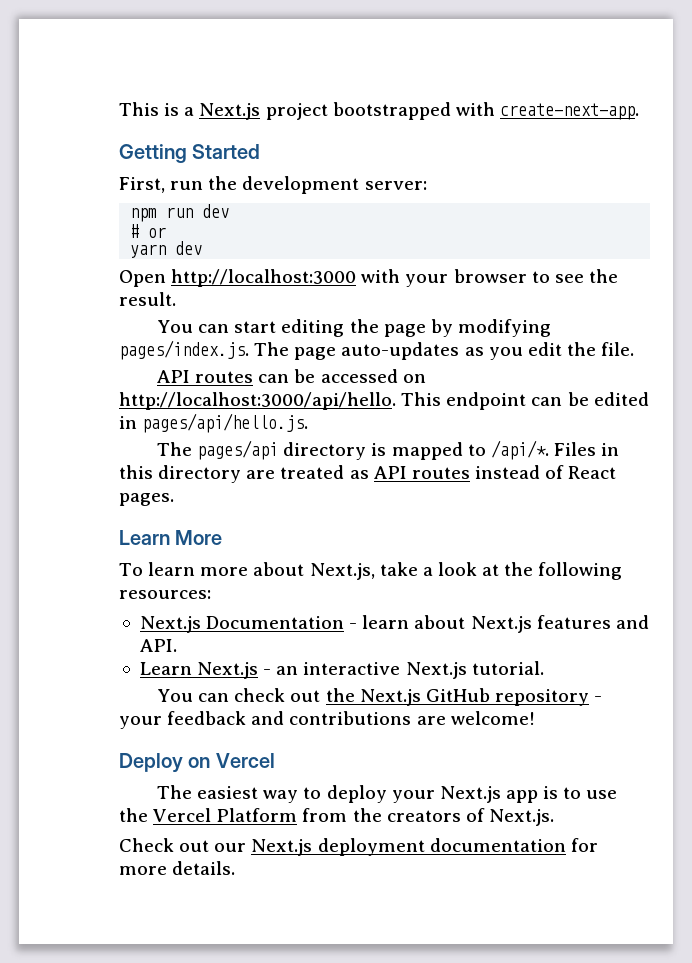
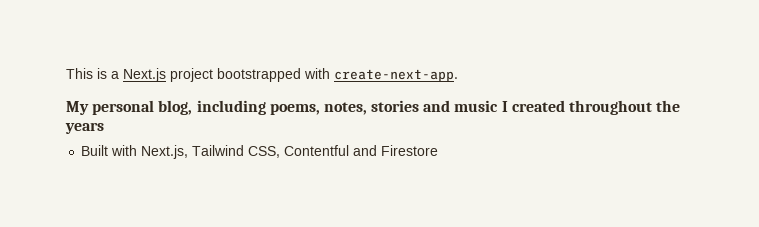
- Getting Started
- First, run the development server:
- npm run dev
- # or
- yarn dev
- Open http://localhost:3000 with your browser to see the result.
- You can start editing the page by modifying pages/index.js. The page auto-updates as you edit the file.
- API routes can be accessed on http://localhost:3000/api/hello. This endpoint can be edited in pages/api/hello.js.
- The pages/api directory is mapped to /api/*. Files in this directory are treated as API routes instead of React pages.
- Learn More
- To learn more about Next.js, take a look at the following resources:
- Next.js Documentation - learn about Next.js features and API.
- Learn Next.js - an interactive Next.js tutorial.
- You can check out the Next.js GitHub repository - your feedback and contributions are welcome!
- Deploy on Vercel
- The easiest way to deploy your Next.js app is to use the Vercel Platform from the creators of Next.js.
- Check out our Next.js deployment documentation for more details.
+ My personal blog, including poems, notes, stories and music I created throughout the years
+ Built with Next.js, Tailwind CSS, Contentful and Firestore

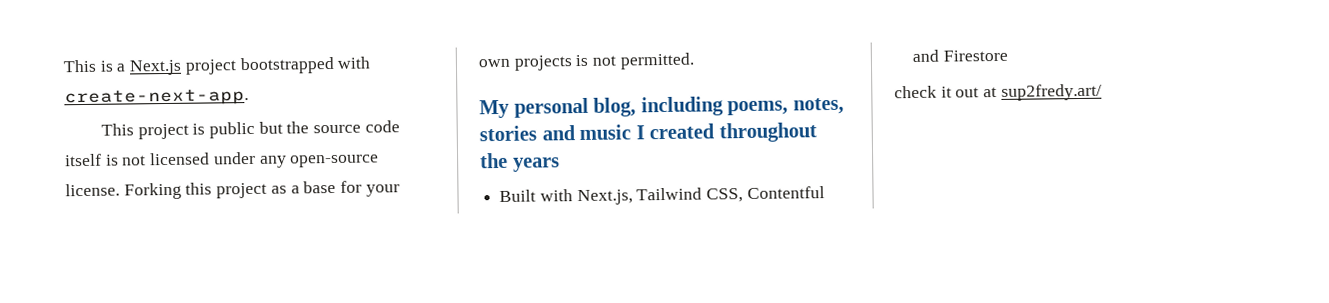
+ This project is public but the source code itself is not licensed under any open-source license. Forking this project as a base for your own projects is not permitted.
+ check it out at sup2fredy.art/

